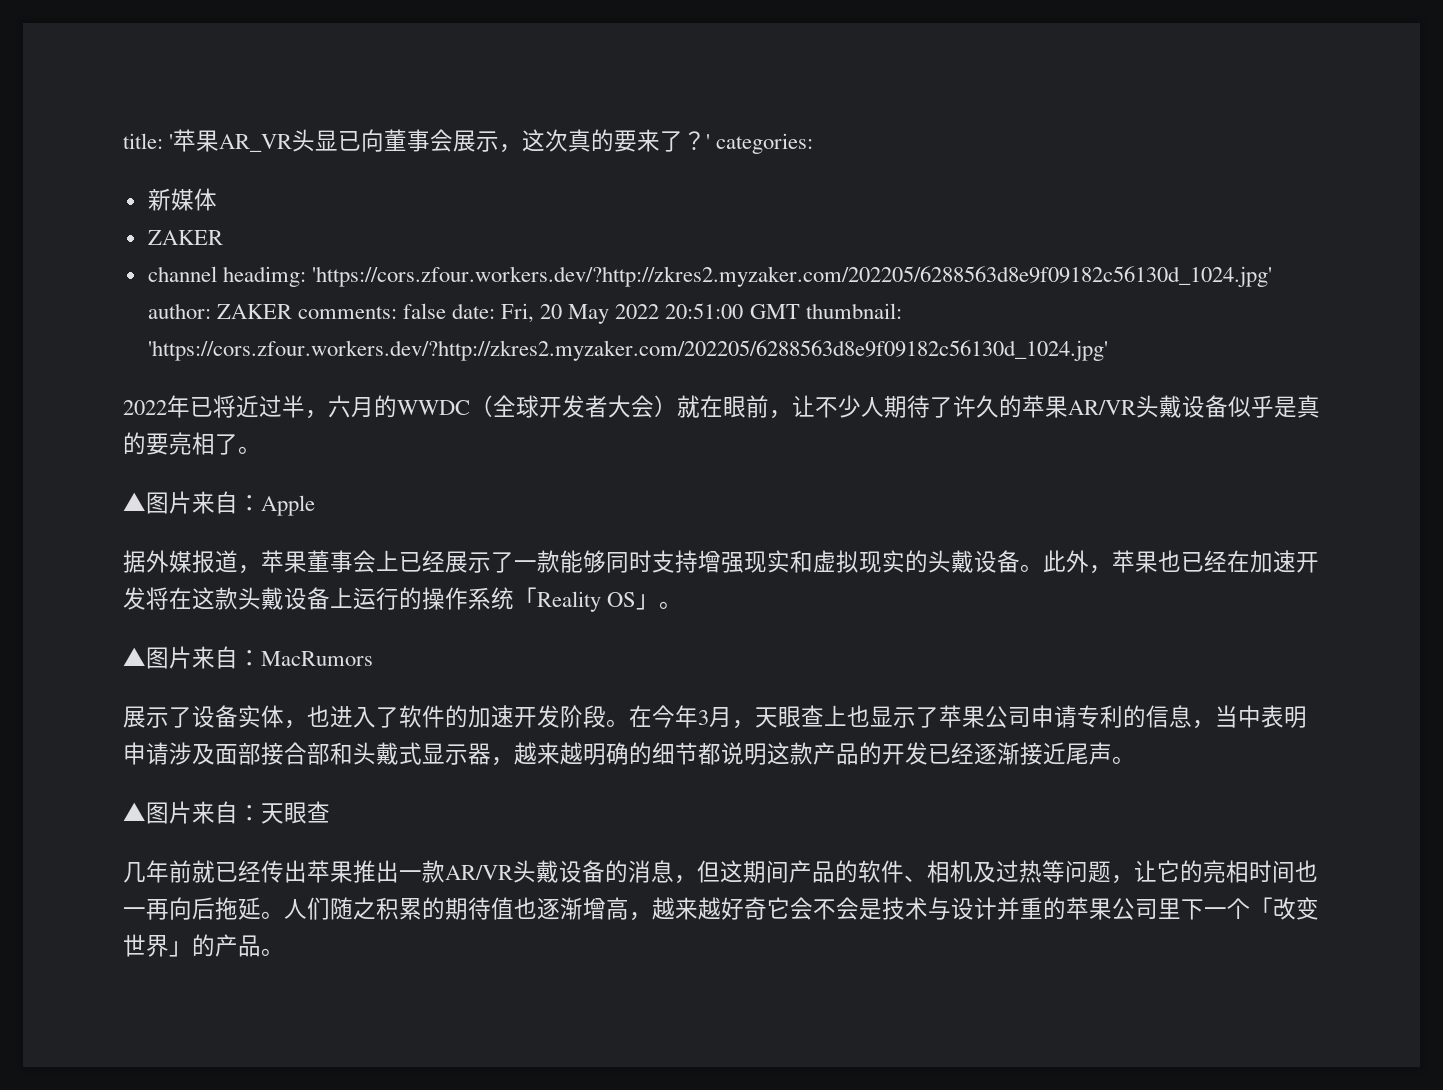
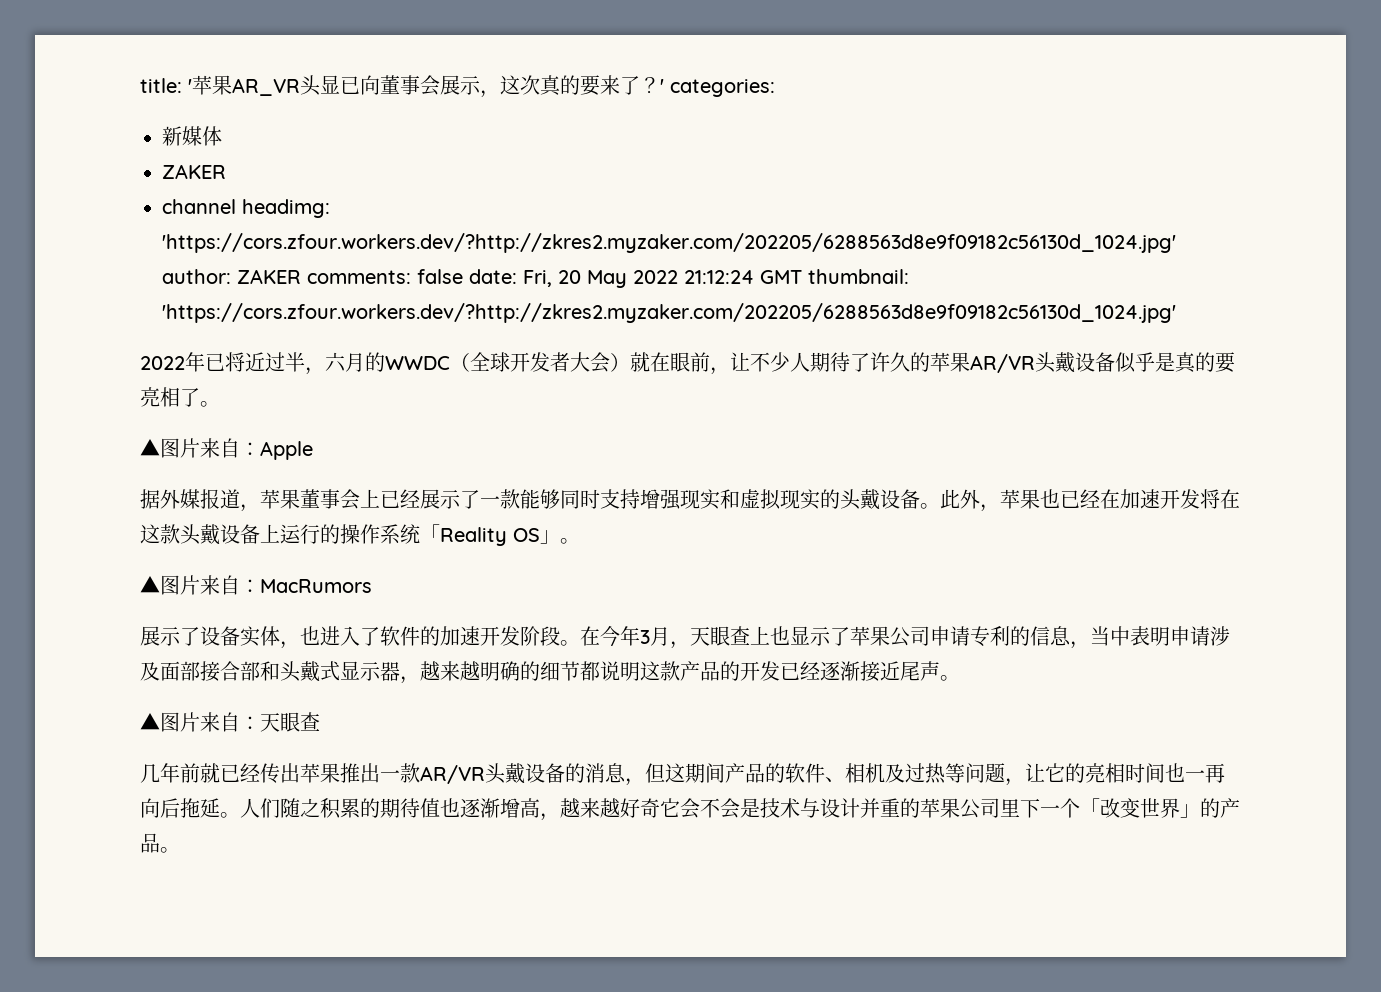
- channel headimg: 'https://cors.zfour.workers.dev/?http://zkres2.myzaker.com/202205/6288563d8e9f09182c56130d_1024.jpg' author: ZAKER comments: false date: Fri, 20 May 2022 20:51:00 GMT thumbnail: 'https://cors.zfour.workers.dev/?http://zkres2.myzaker.com/202205/6288563d8e9f09182c56130d_1024.jpg'
+ channel headimg: 'https://cors.zfour.workers.dev/?http://zkres2.myzaker.com/202205/6288563d8e9f09182c56130d_1024.jpg' author: ZAKER comments: false date: Fri, 20 May 2022 21:12:24 GMT thumbnail: 'https://cors.zfour.workers.dev/?http://zkres2.myzaker.com/202205/6288563d8e9f09182c56130d_1024.jpg'

